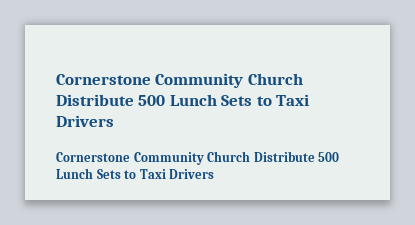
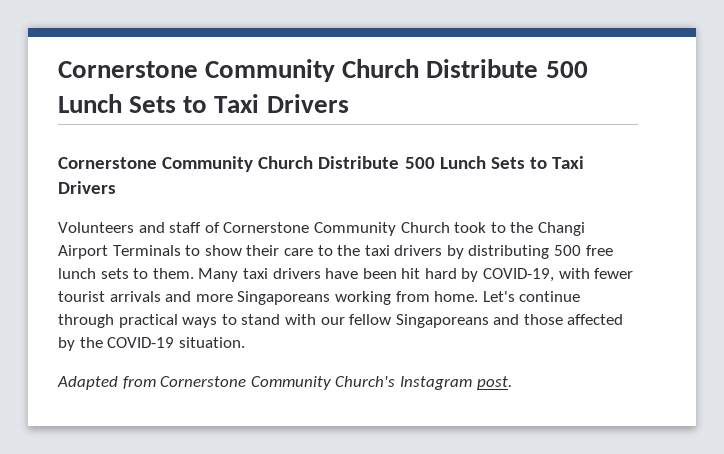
+ Volunteers and staff of Cornerstone Community Church took to the Changi Airport Terminals to show their care to the taxi drivers by distributing 500 free lunch sets to them. Many taxi drivers have been hit hard by COVID-19, with fewer tourist arrivals and more Singaporeans working from home. Let's continue through practical ways to stand with our fellow Singaporeans and those affected by the COVID-19 situation.
+ Adapted from Cornerstone Community Church's Instagram post.

